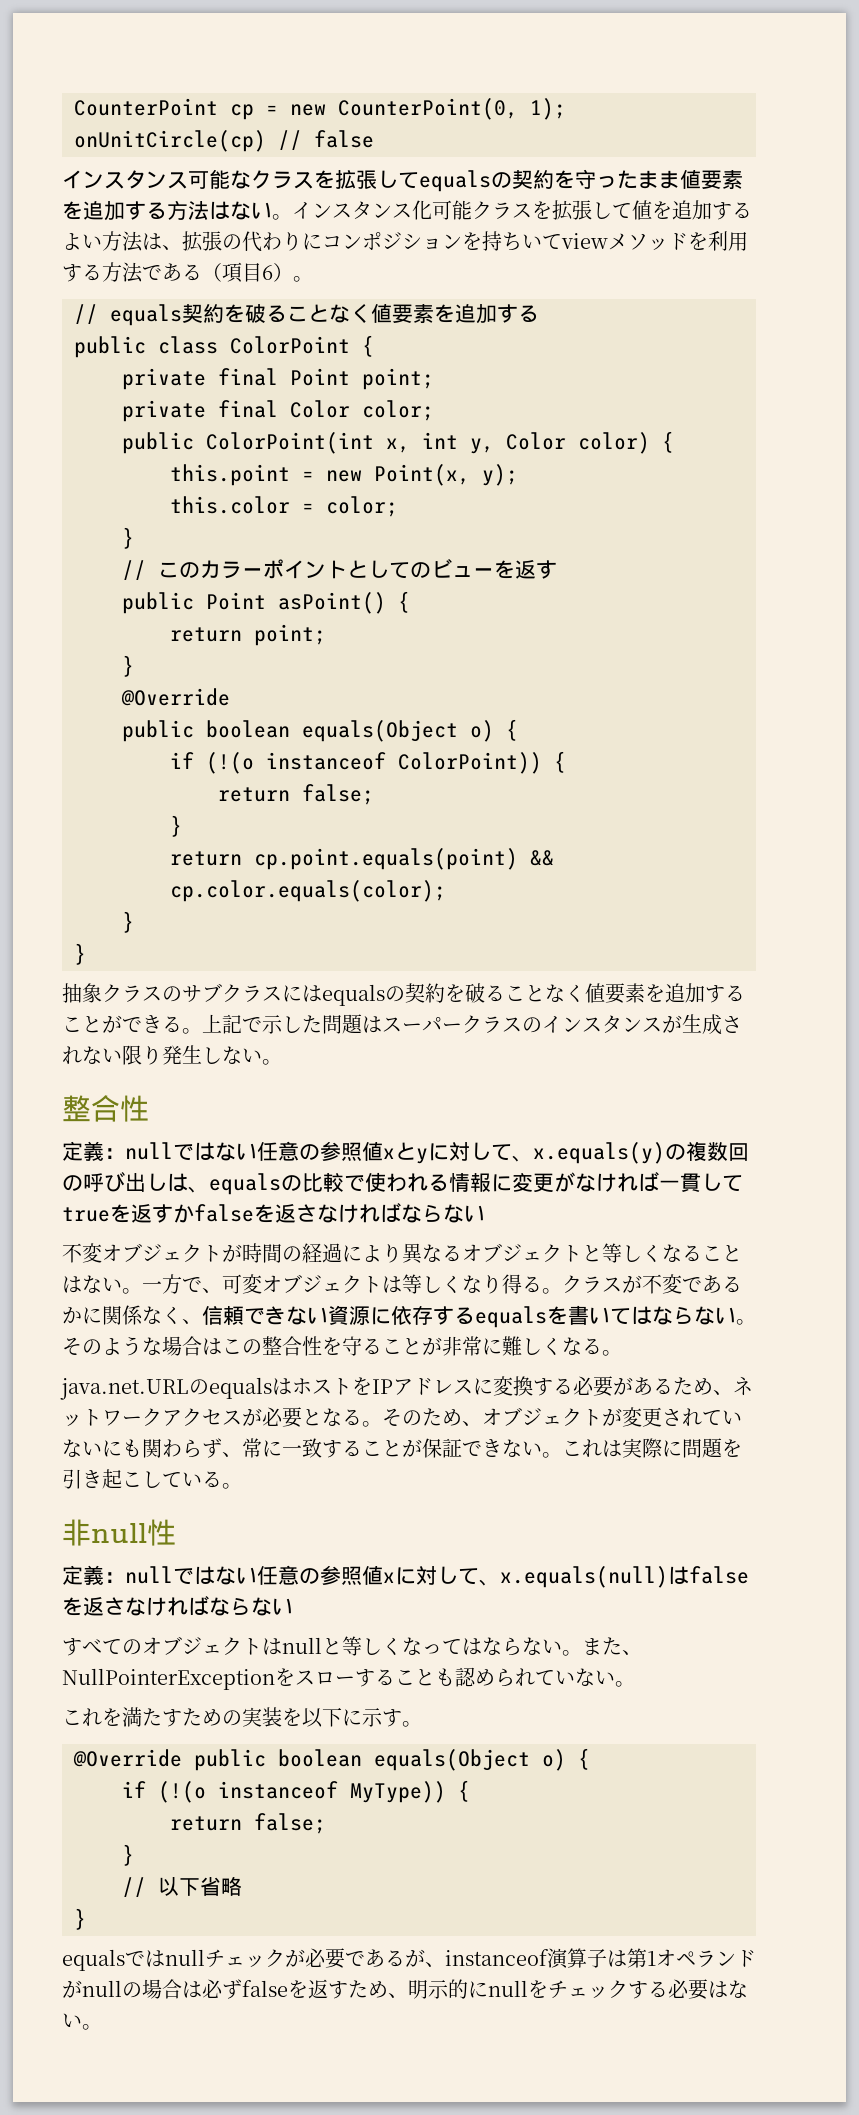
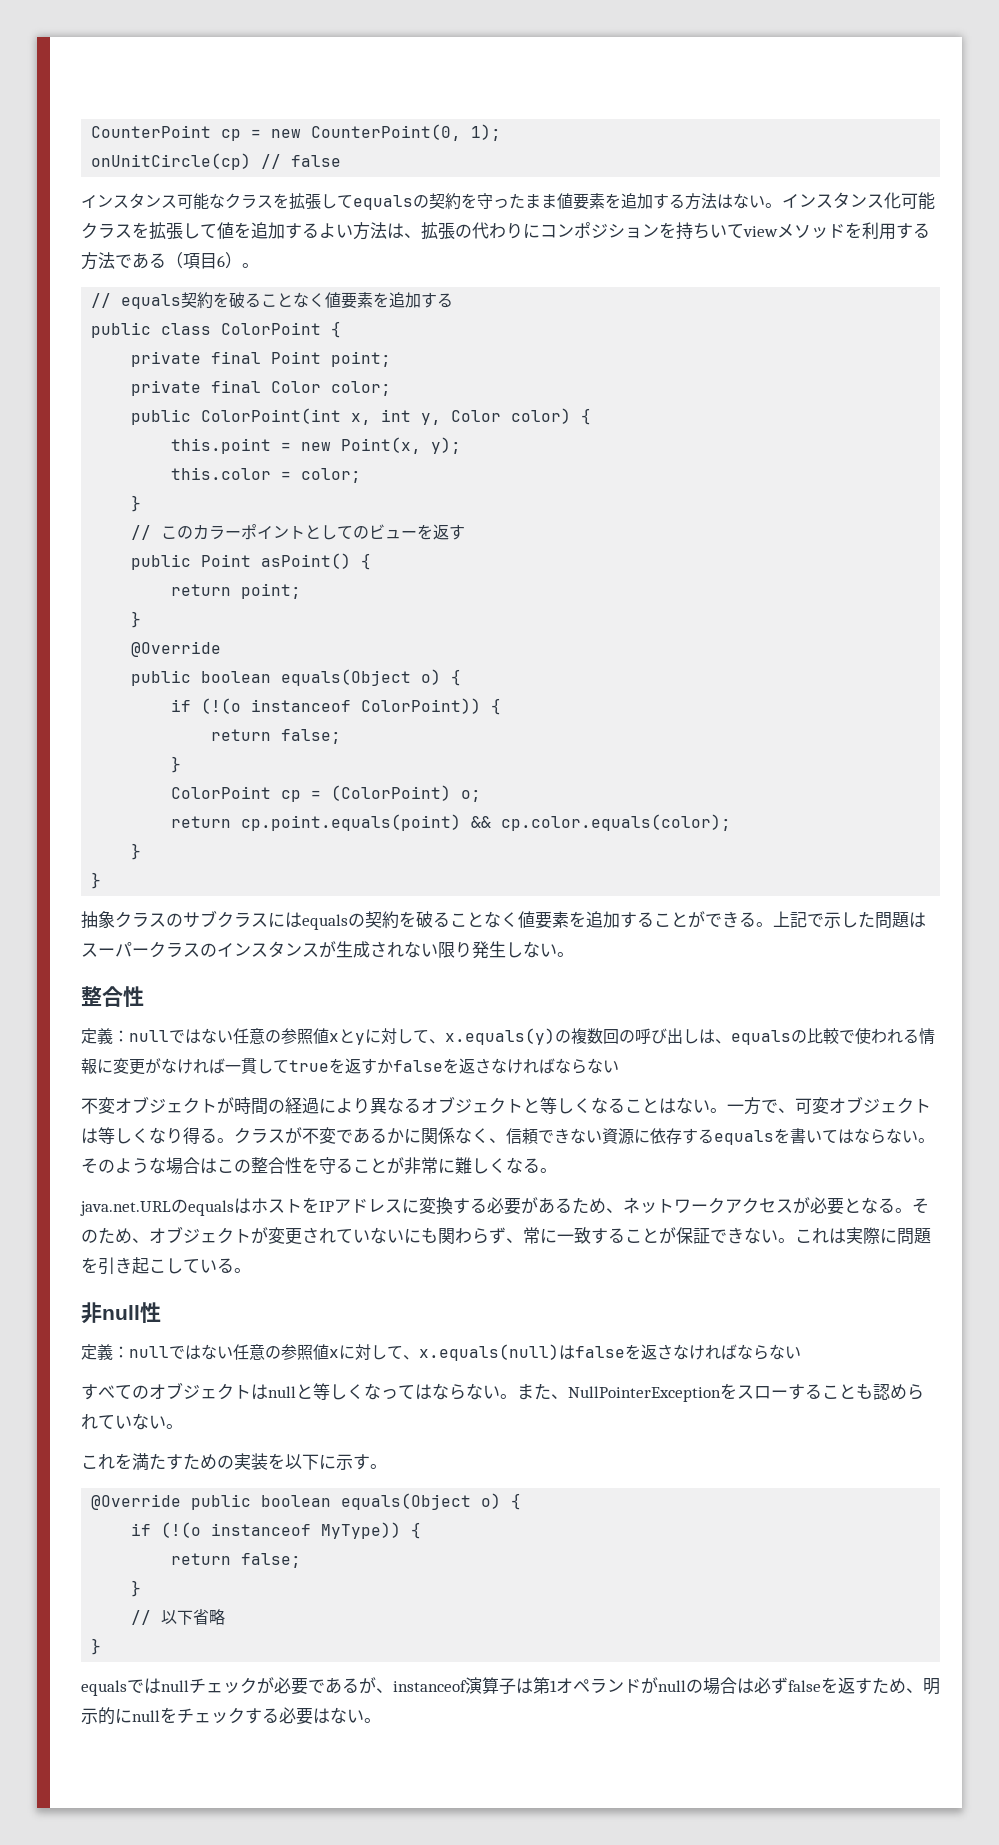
+ ColorPoint cp = (ColorPoint) o;

